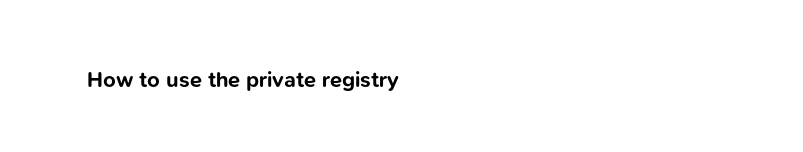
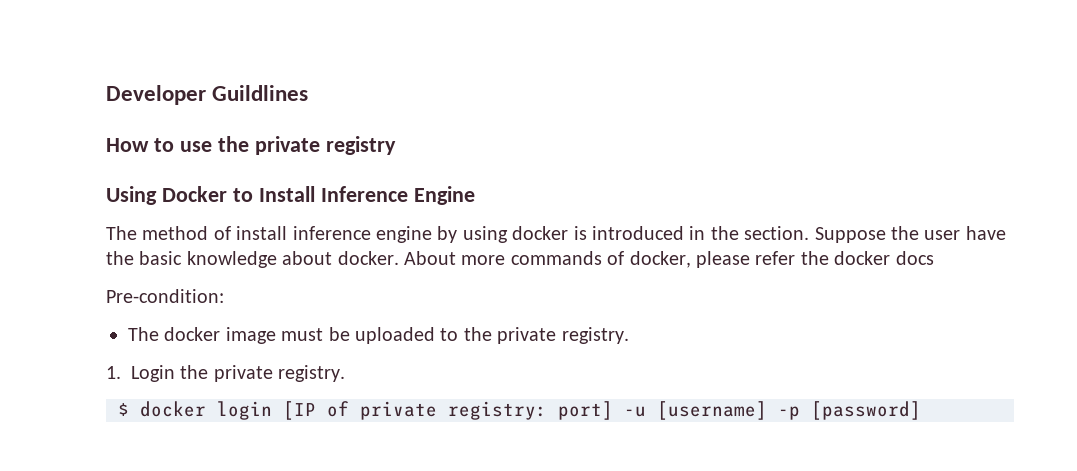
+ Developer Guildlines
+ Using Docker to Install Inference Engine
+ The method of install inference engine by using docker is introduced in the section. Suppose the user have the basic knowledge about docker. About more commands of docker, please refer the docker docs
+ Pre-condition:
+ The docker image must be uploaded to the private registry.
+ 1. Login the private registry.
+ $ docker login [IP of private registry: port] -u [username] -p [password]

